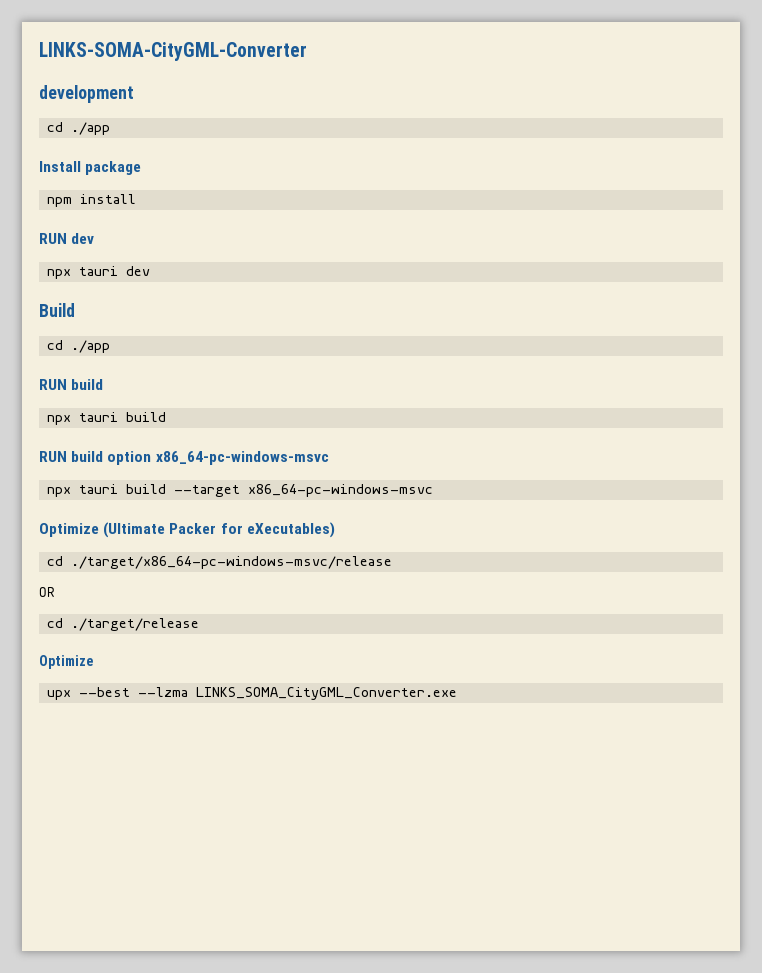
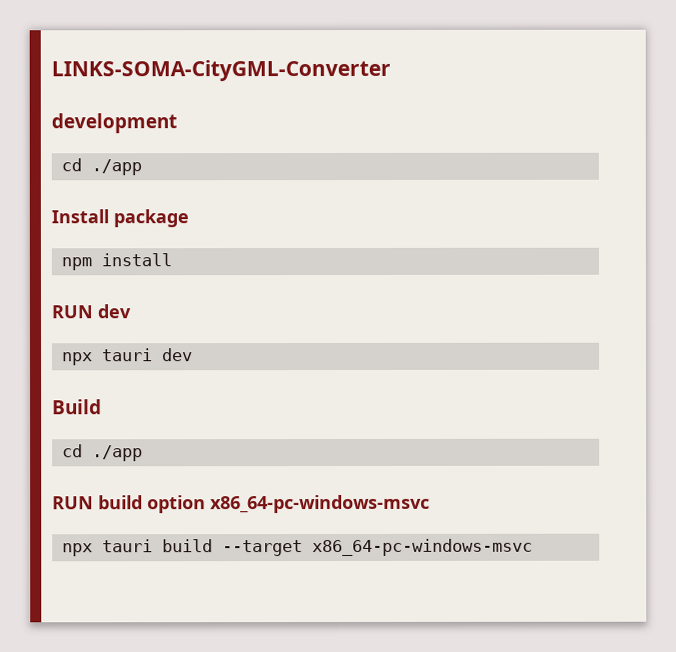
  Build
  cd ./app
- RUN build
- npx tauri build
- Optimize (Ultimate Packer for eXecutables)
- cd ./target/x86_64-pc-windows-msvc/release
- OR
- cd ./target/release
- Optimize
- upx --best --lzma LINKS_SOMA_CityGML_Converter.exe

